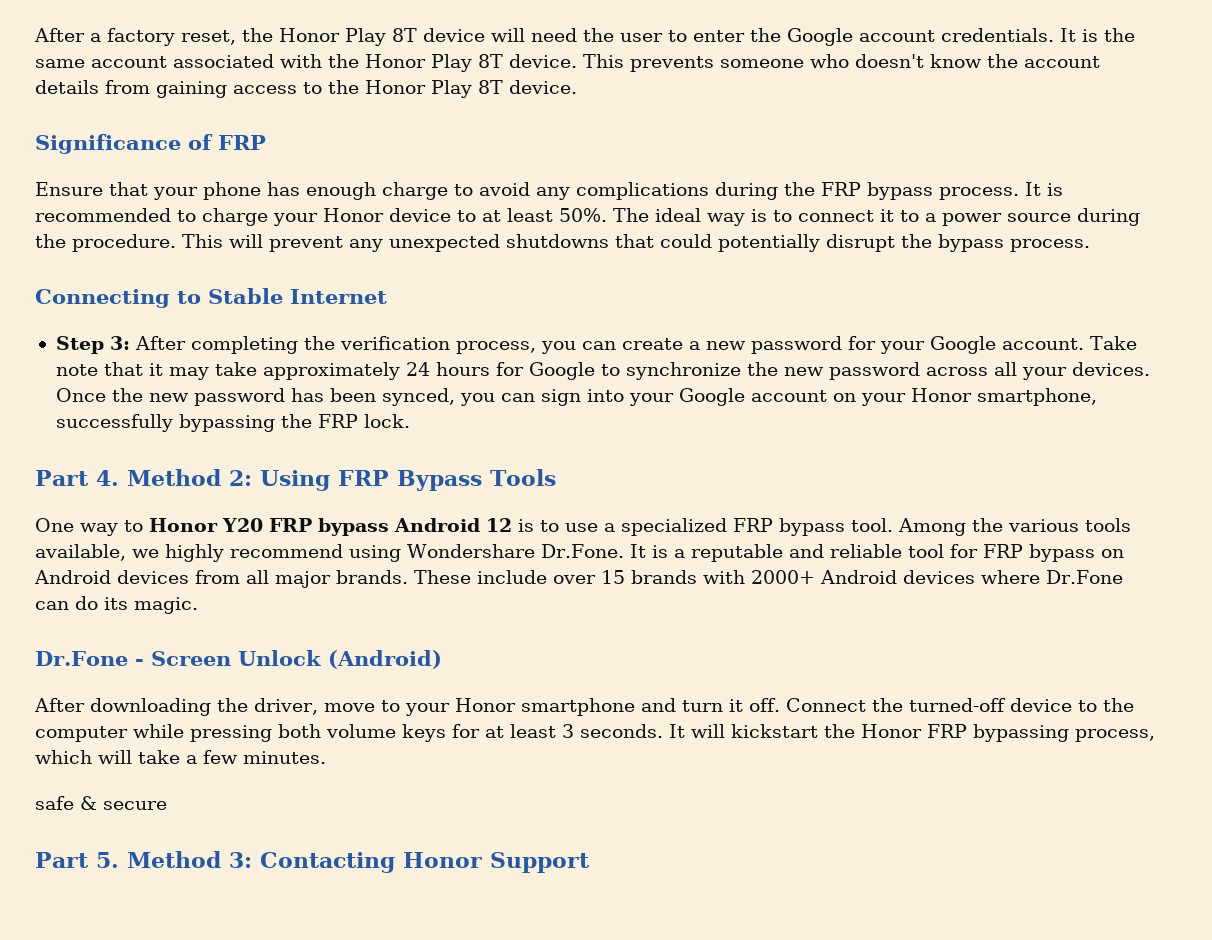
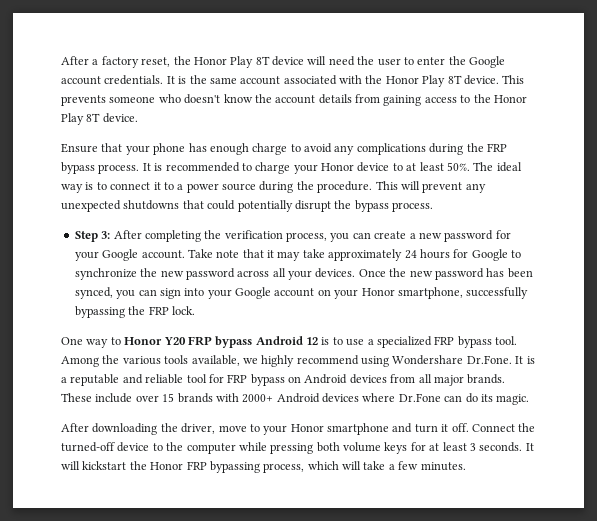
- Significance of FRP
- Connecting to Stable Internet
- Part 4. Method 2: Using FRP Bypass Tools
- Dr.Fone - Screen Unlock (Android)
- safe & secure
- Part 5. Method 3: Contacting Honor Support

